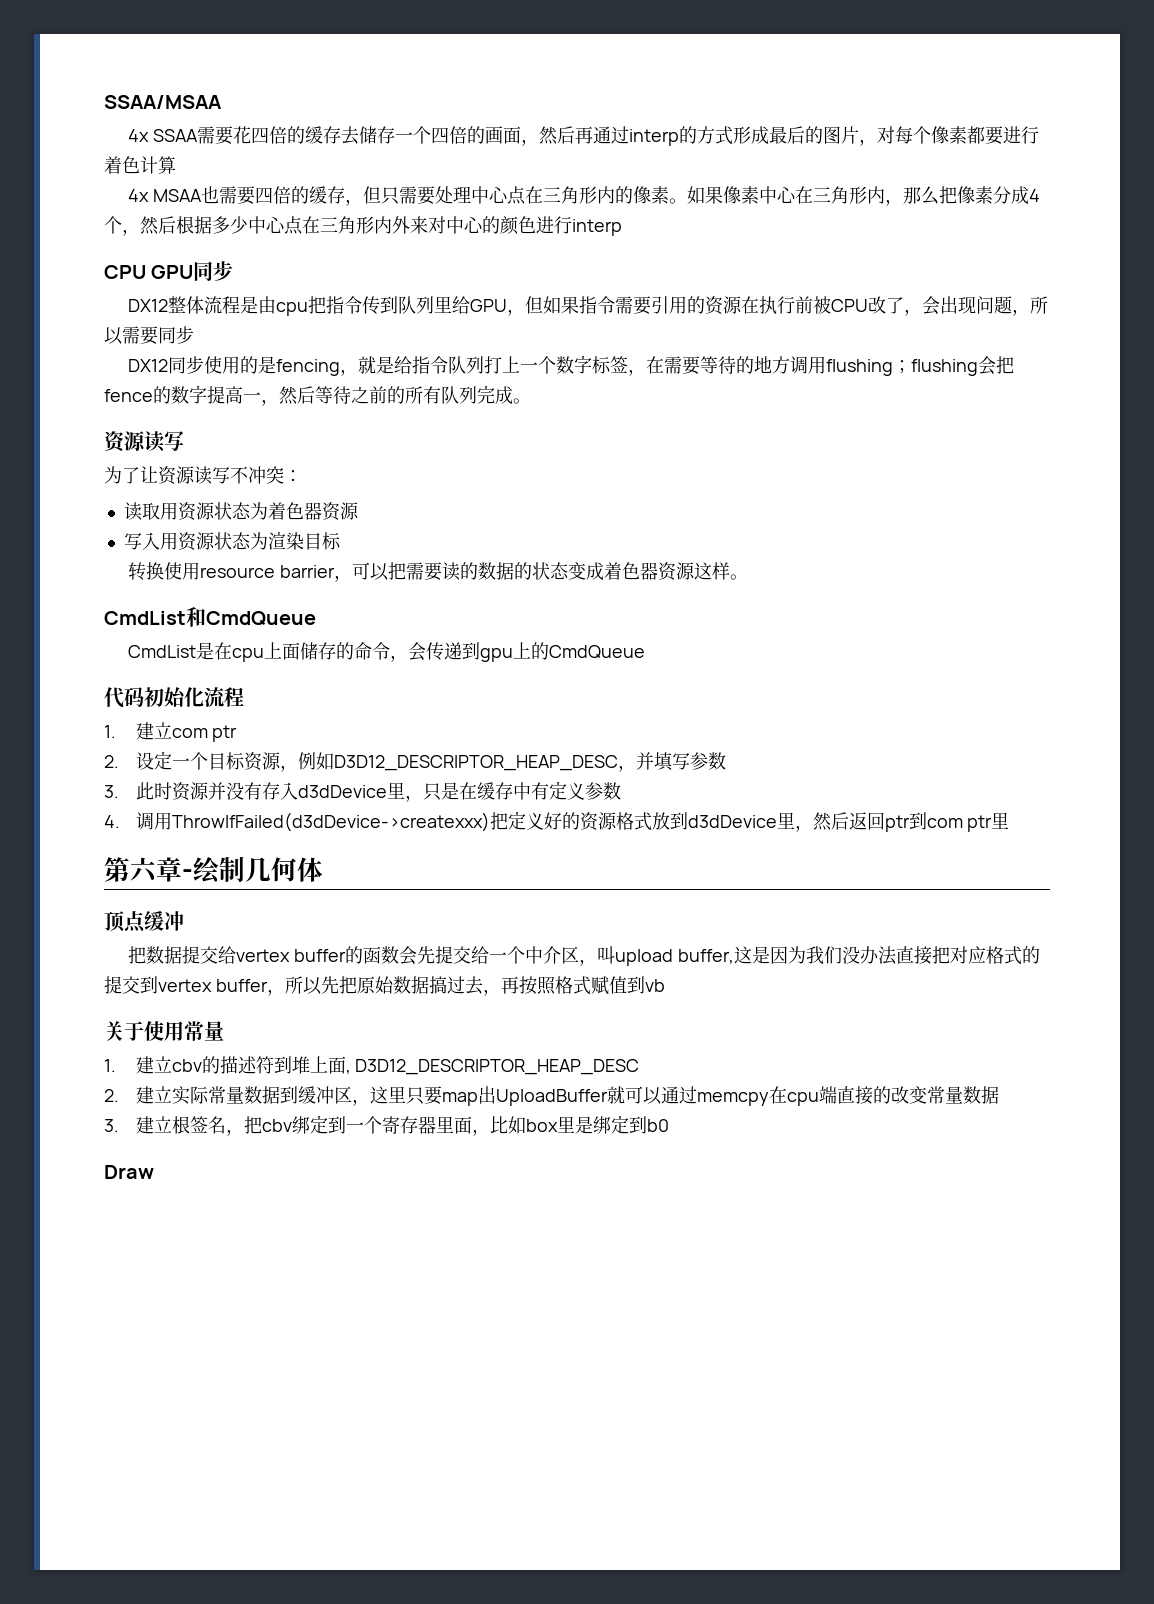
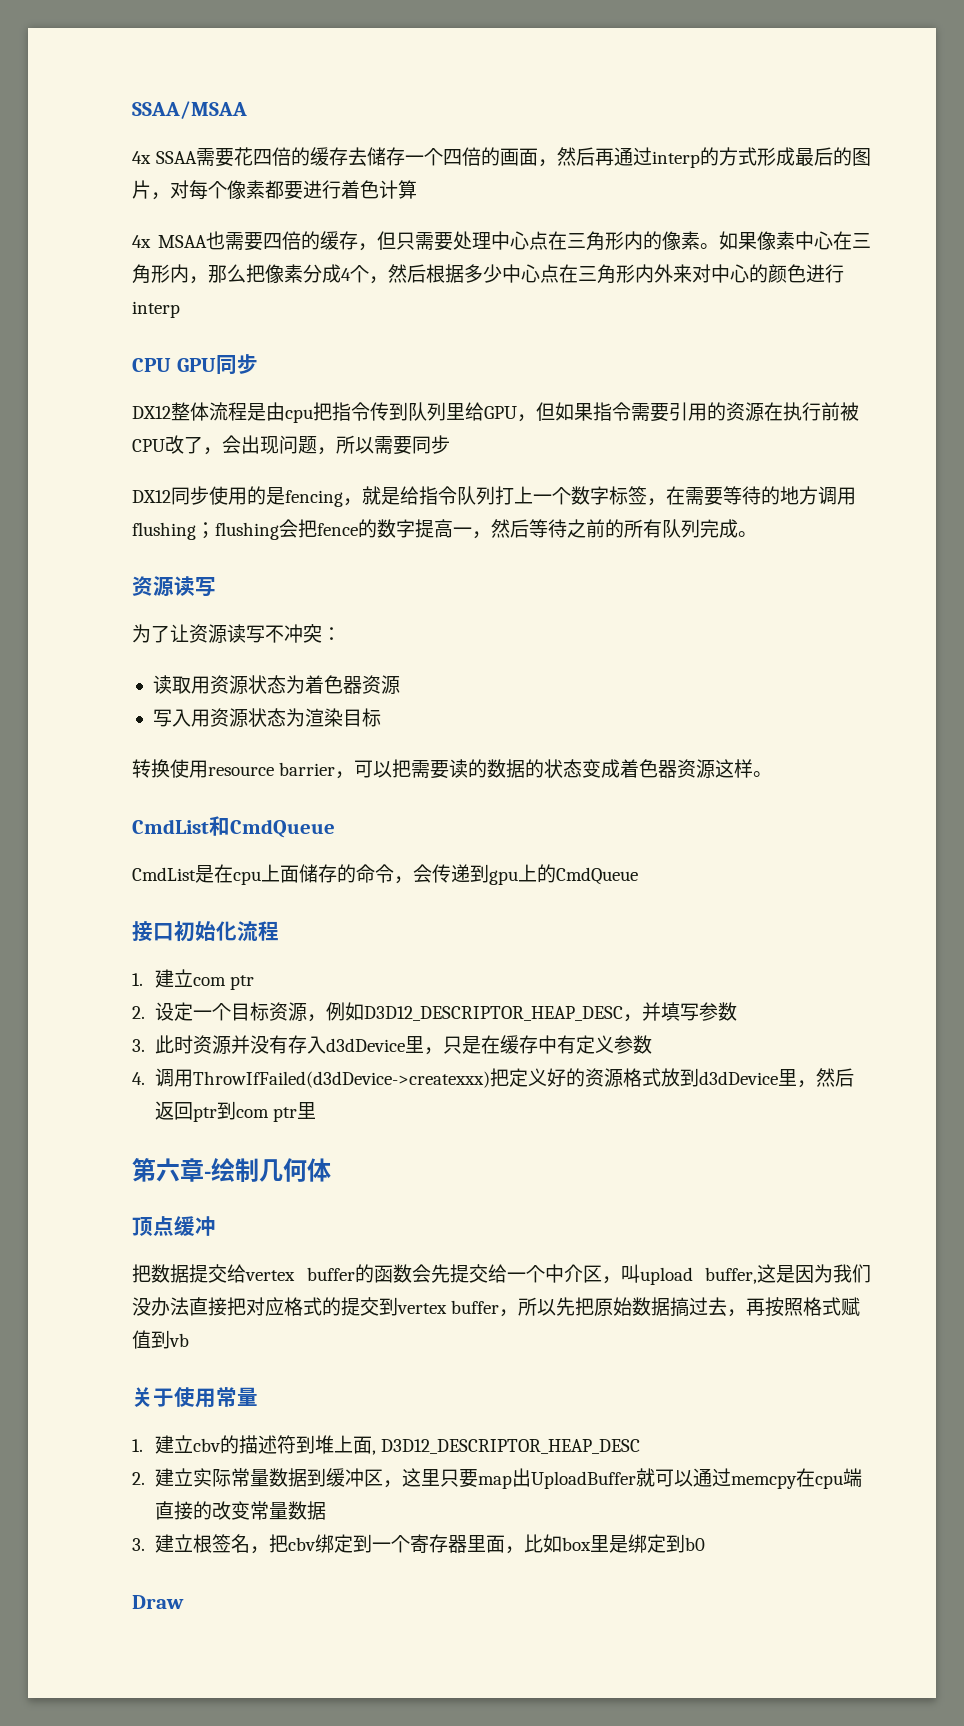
- 代码初始化流程
+ 接口初始化流程

